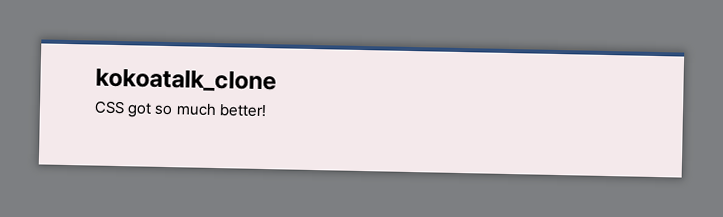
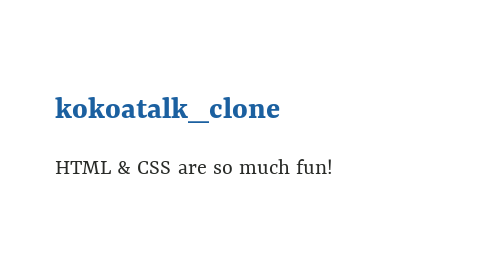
- CSS got so much better!
+ HTML & CSS are so much fun!

